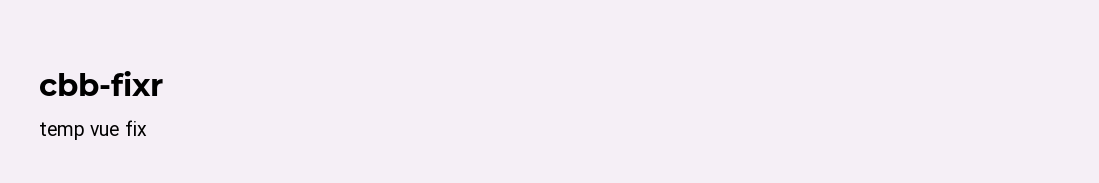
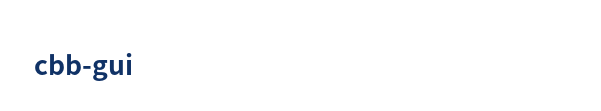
- cbb-fixr
- temp vue fix
+ cbb-gui

